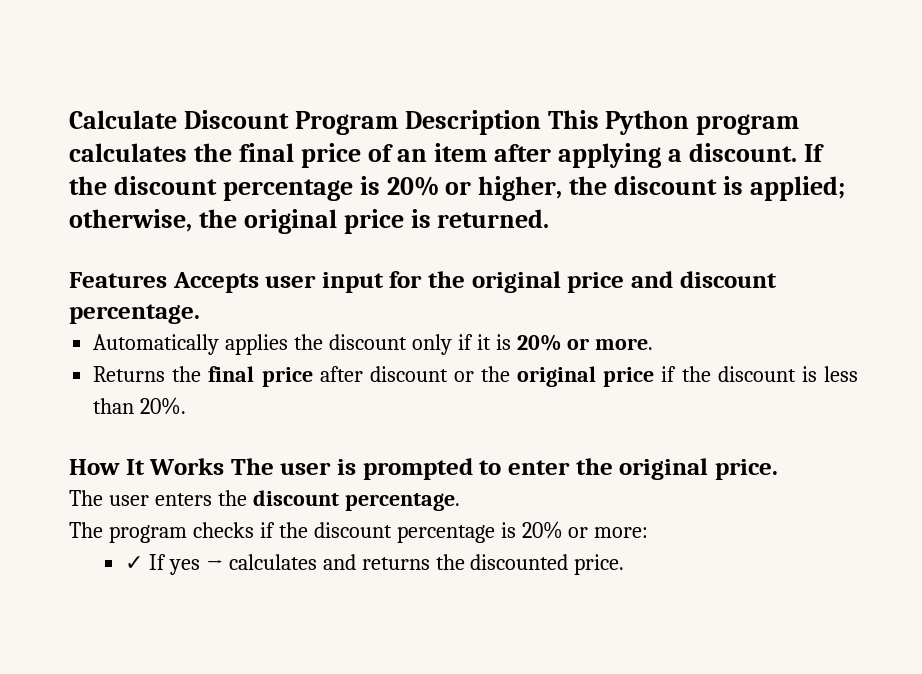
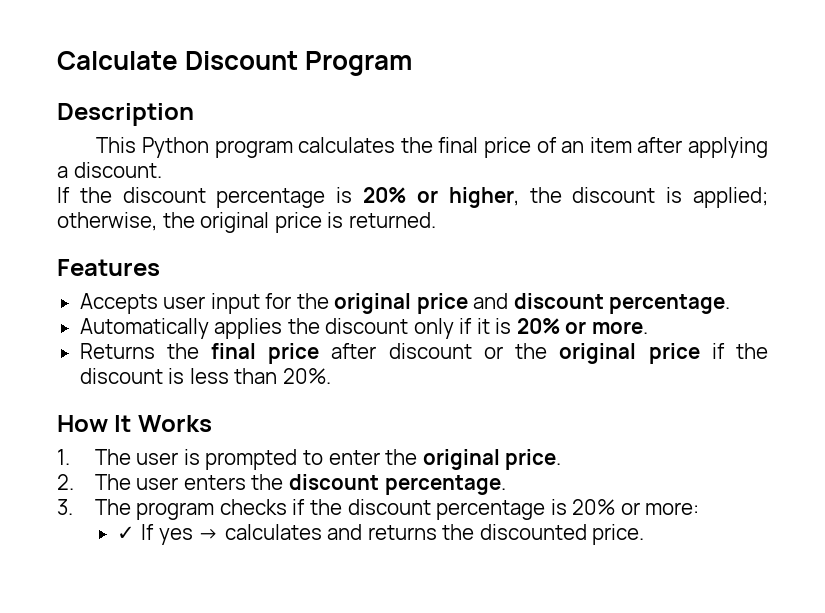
- Calculate Discount Program Description This Python program calculates the final price of an item after applying a discount. If the discount percentage is 20% or higher, the discount is applied; otherwise, the original price is returned.
+ Calculate Discount Program
+ Description
+ This Python program calculates the final price of an item after applying a discount.
+ If the discount percentage is 20% or higher, the discount is applied; otherwise, the original price is returned.
- Features Accepts user input for the original price and discount percentage.
+ Features
+ Accepts user input for the original price and discount percentage.
- How It Works The user is prompted to enter the original price.
+ How It Works
+ 1. The user is prompted to enter the original price.
- The user enters the discount percentage.
+ 2. The user enters the discount percentage.
- The program checks if the discount percentage is 20% or more:
+ 3. The program checks if the discount percentage is 20% or more:

